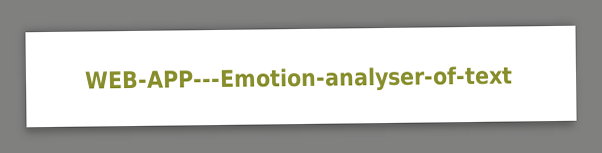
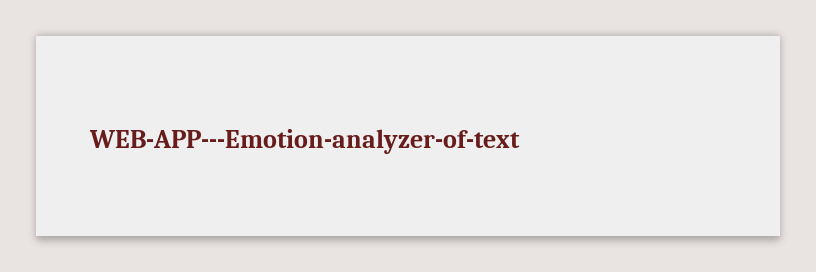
- WEB-APP---Emotion-analyser-of-text
+ WEB-APP---Emotion-analyzer-of-text

